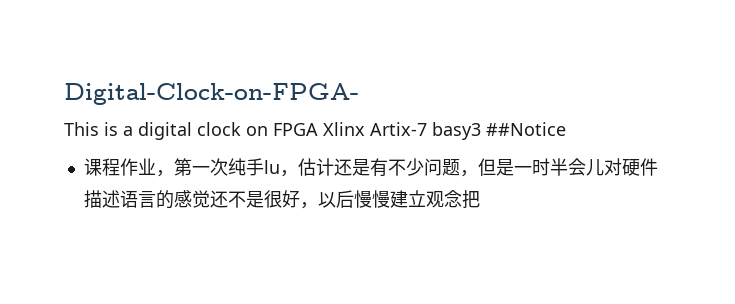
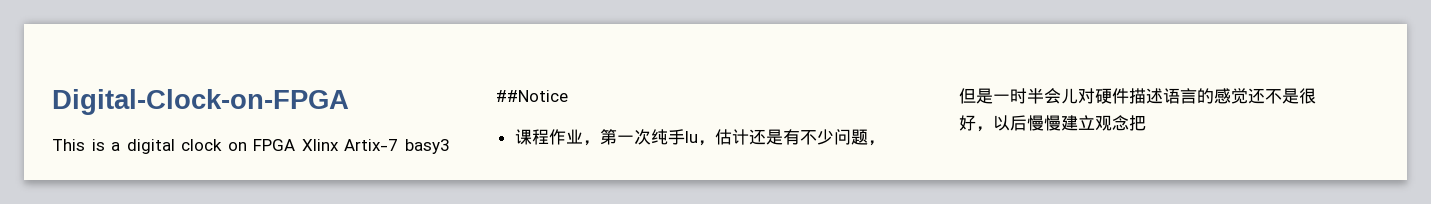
- Digital-Clock-on-FPGA-
+ Digital-Clock-on-FPGA

